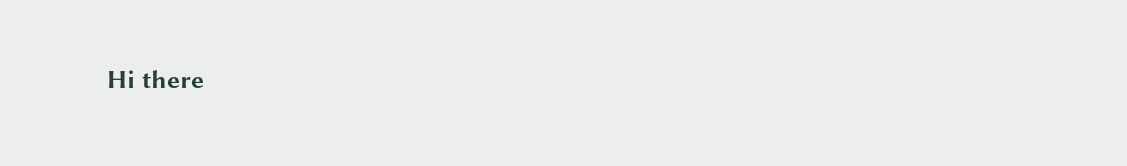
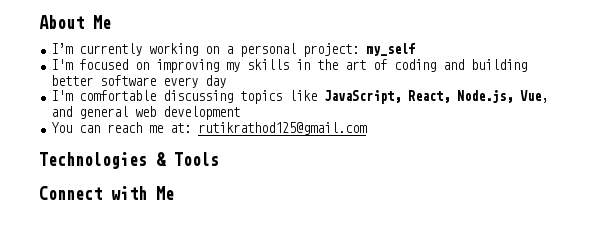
- Hi there
+ About Me
+ I’m currently working on a personal project: my_self
+ I'm focused on improving my skills in the art of coding and building better software every day
+ I'm comfortable discussing topics like JavaScript, React, Node.js, Vue, and general web development
+ You can reach me at: rutikrathod125@gmail.com
+ Technologies & Tools
+ Connect with Me

